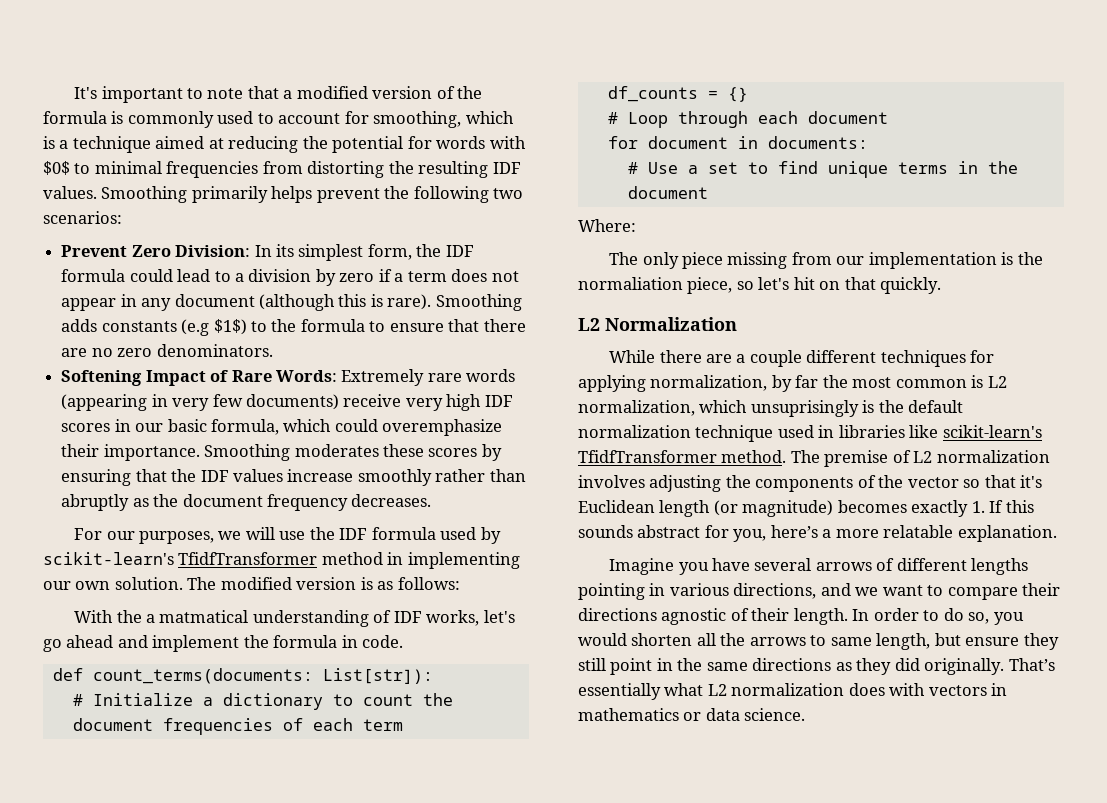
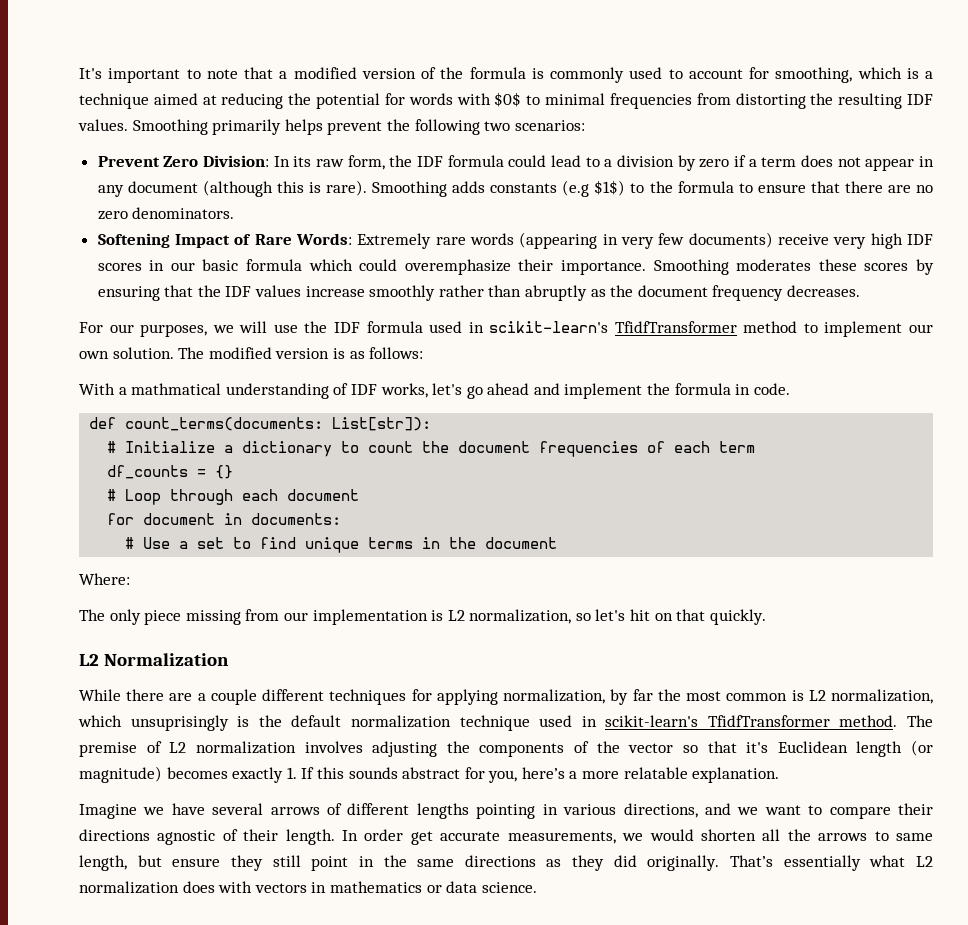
- Prevent Zero Division: In its simplest form, the IDF formula could lead to a division by zero if a term does not appear in any document (although this is rare).
+ Prevent Zero Division: In its raw form, the IDF formula could lead to a division by zero if a term does not appear in any document (although this is rare).
- Softening Impact of Rare Words: Extremely rare words (appearing in very few documents) receive very high IDF scores in our basic formula, which could overemphasize their importance.
+ Softening Impact of Rare Words: Extremely rare words (appearing in very few documents) receive very high IDF scores in our basic formula which could overemphasize their importance.
- For our purposes, we will use the IDF formula used by scikit-learn's TfidfTransformer method in implementing our own solution.
+ For our purposes, we will use the IDF formula used in scikit-learn's TfidfTransformer method to implement our own solution.
- With the a matmatical understanding of IDF works, let's go ahead and implement the formula in code.
+ With a mathmatical understanding of IDF works, let's go ahead and implement the formula in code.
- The only piece missing from our implementation is the normaliation piece, so let's hit on that quickly.
+ The only piece missing from our implementation is L2 normalization, so let's hit on that quickly.
- While there are a couple different techniques for applying normalization, by far the most common is L2 normalization, which unsuprisingly is the default normalization technique used in libraries like scikit-learn's TfidfTransformer method.
+ While there are a couple different techniques for applying normalization, by far the most common is L2 normalization, which unsuprisingly is the default normalization technique used in scikit-learn's TfidfTransformer method.
- Imagine you have several arrows of different lengths pointing in various directions, and we want to compare their directions agnostic of their length.
+ Imagine we have several arrows of different lengths pointing in various directions, and we want to compare their directions agnostic of their length.
- In order to do so, you would shorten all the arrows to same length, but ensure they still point in the same directions as they did originally.
+ In order get accurate measurements, we would shorten all the arrows to same length, but ensure they still point in the same directions as they did originally.

